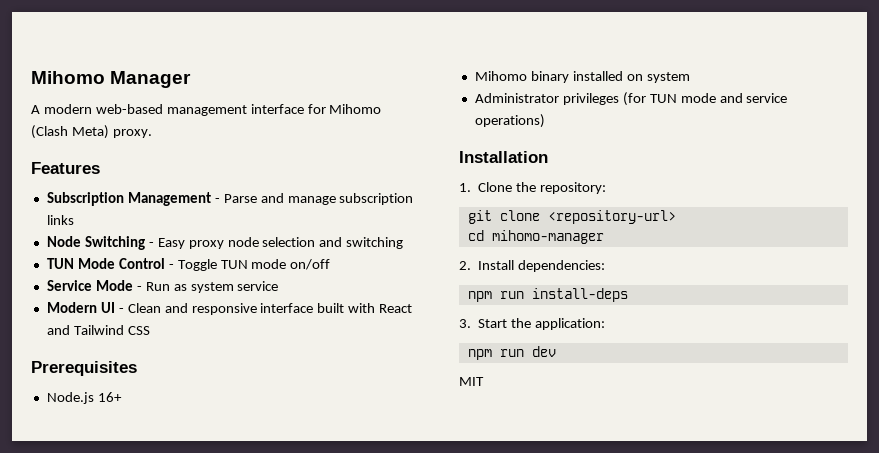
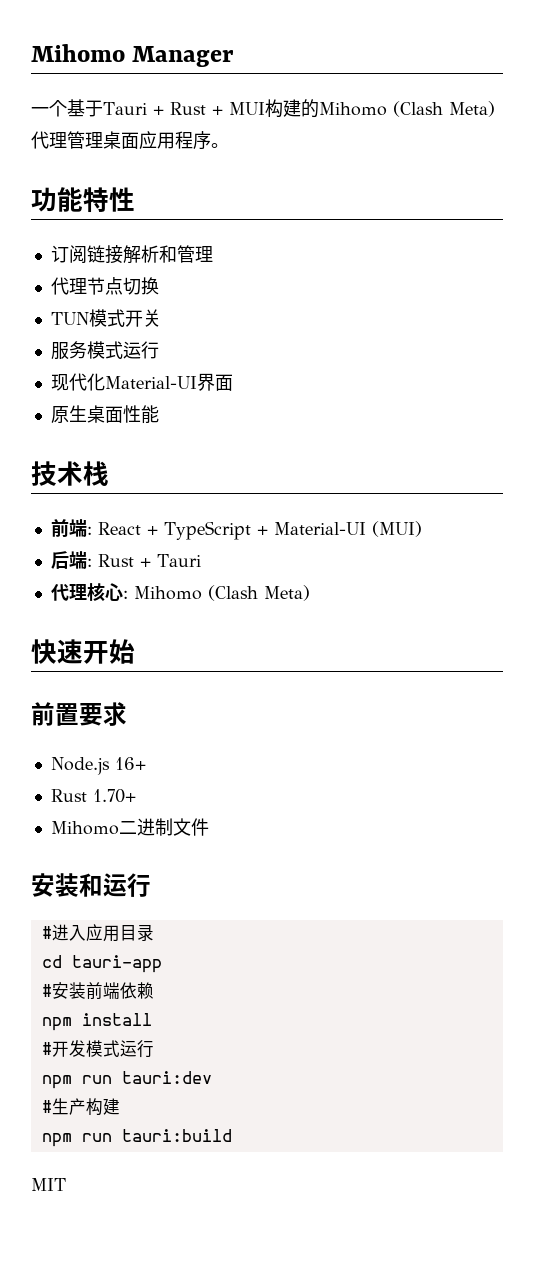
- A modern web-based management interface for Mihomo (Clash Meta) proxy.
- Features
- Subscription Management - Parse and manage subscription links
- Node Switching - Easy proxy node selection and switching
- TUN Mode Control - Toggle TUN mode on/off
- Service Mode - Run as system service
- Modern UI - Clean and responsive interface built with React and Tailwind CSS
- Prerequisites
+ 一个基于Tauri + Rust + MUI构建的Mihomo (Clash Meta)代理管理桌面应用程序。
+ 功能特性
+ 订阅链接解析和管理
+ 代理节点切换
+ TUN模式开关
+ 服务模式运行
+ 现代化Material-UI界面
+ 原生桌面性能
+ 技术栈
+ 前端: React + TypeScript + Material-UI (MUI)
+ 后端: Rust + Tauri
+ 代理核心: Mihomo (Clash Meta)
+ 快速开始
+ 前置要求
- Mihomo binary installed on system
- Administrator privileges (for TUN mode and service operations)
- Installation
- 1. Clone the repository:
- git clone <repository-url>
- cd mihomo-manager
- 2. Install dependencies:
- npm run install-deps
- 3. Start the application:
- npm run dev
+ Rust 1.70+
+ Mihomo二进制文件
+ 安装和运行
+ #进入应用目录
+ cd tauri-app
+ #安装前端依赖
+ npm install
+ #开发模式运行
+ npm run tauri:dev
+ #生产构建
+ npm run tauri:build

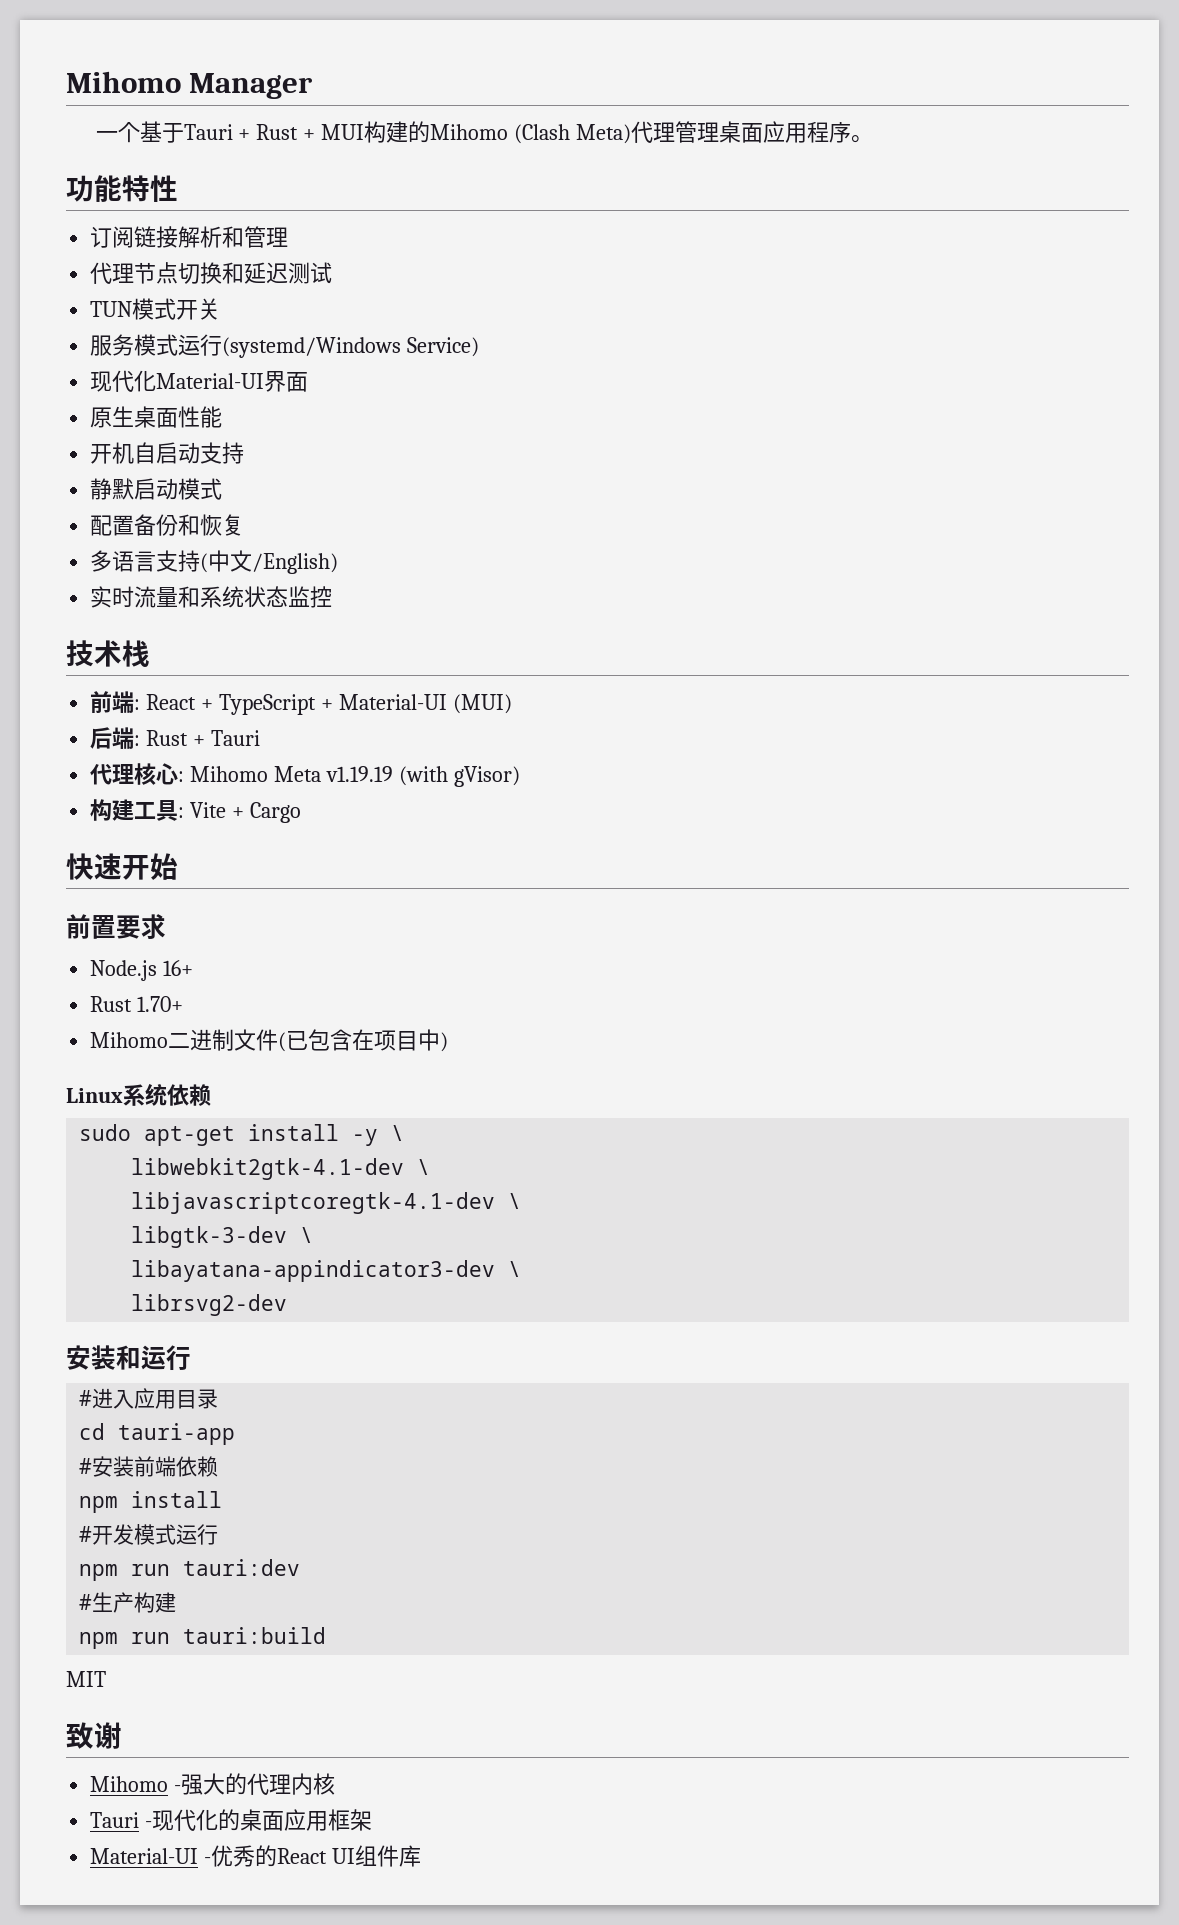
- 代理节点切换
+ 代理节点切换和延迟测试
- 服务模式运行
+ 服务模式运行(systemd/Windows Service)
+ 开机自启动支持
+ 静默启动模式
+ 配置备份和恢复
+ 多语言支持(中文/English)
+ 实时流量和系统状态监控
- 代理核心: Mihomo (Clash Meta)
+ 代理核心: Mihomo Meta v1.19.19 (with gVisor)
+ 构建工具: Vite + Cargo
- Mihomo二进制文件
+ Mihomo二进制文件(已包含在项目中)
+ Linux系统依赖
+ sudo apt-get install -y \
+ libwebkit2gtk-4.1-dev \
+ libjavascriptcoregtk-4.1-dev \
+ libgtk-3-dev \
+ libayatana-appindicator3-dev \
+ librsvg2-dev
+ 致谢
+ Mihomo -强大的代理内核
+ Tauri -现代化的桌面应用框架
+ Material-UI -优秀的React UI组件库

